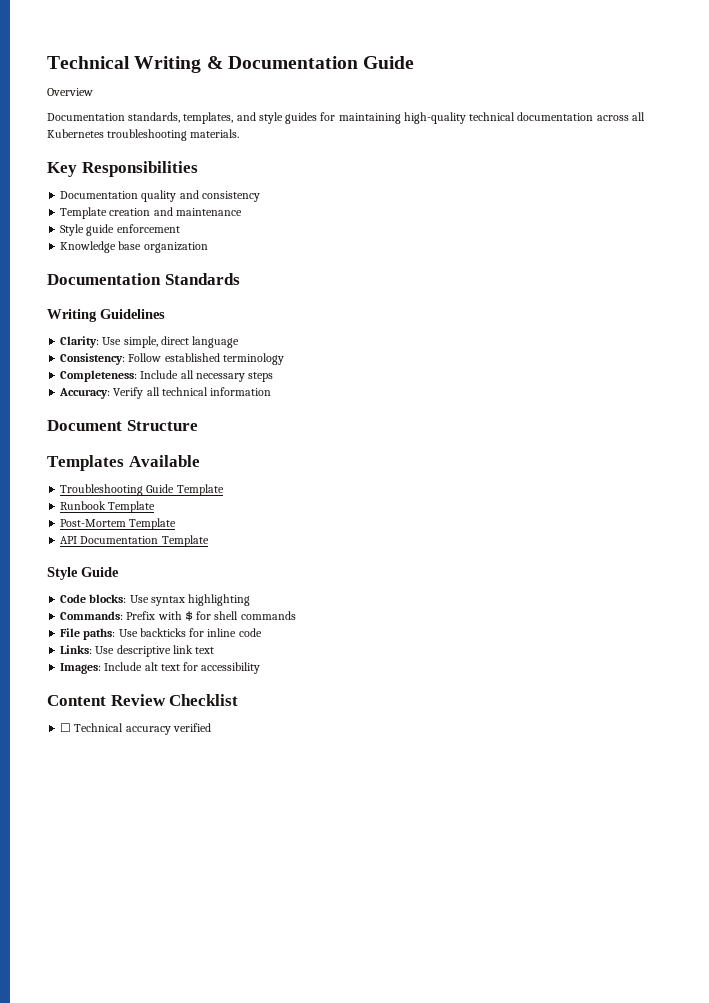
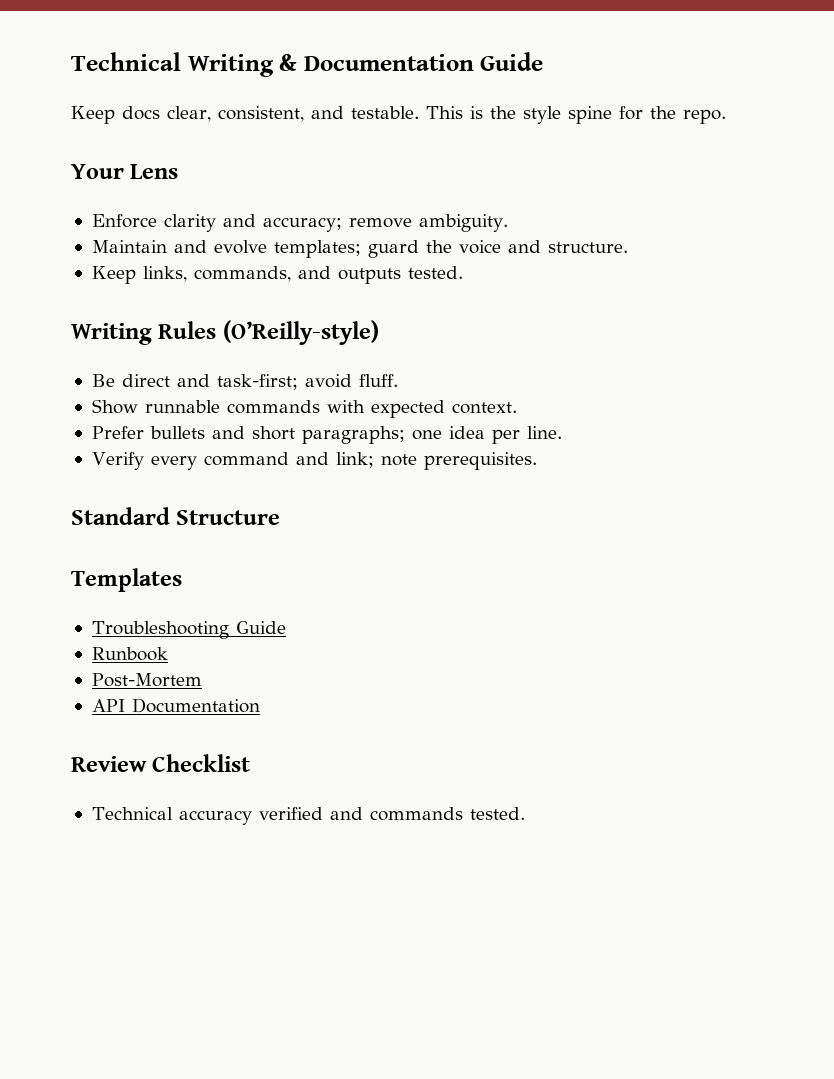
- Overview
- Documentation standards, templates, and style guides for maintaining high-quality technical documentation across all Kubernetes troubleshooting materials.
- Key Responsibilities
- Documentation quality and consistency
- Template creation and maintenance
- Style guide enforcement
- Knowledge base organization
- Documentation Standards
- Writing Guidelines
- Clarity: Use simple, direct language
- Consistency: Follow established terminology
- Completeness: Include all necessary steps
- Accuracy: Verify all technical information
- Document Structure
+ Keep docs clear, consistent, and testable. This is the style spine for the repo.
+ Your Lens
+ Enforce clarity and accuracy; remove ambiguity.
+ Maintain and evolve templates; guard the voice and structure.
+ Keep links, commands, and outputs tested.
+ Writing Rules (O’Reilly-style)
+ Be direct and task-first; avoid fluff.
+ Show runnable commands with expected context.
+ Prefer bullets and short paragraphs; one idea per line.
+ Verify every command and link; note prerequisites.
+ Standard Structure
- Templates Available
+ Templates
- Troubleshooting Guide Template
+ Troubleshooting Guide
- Runbook Template
+ Runbook
- Post-Mortem Template
+ Post-Mortem
- API Documentation Template
- Style Guide
- Code blocks: Use syntax highlighting
- Commands: Prefix with $ for shell commands
- File paths: Use backticks for inline code
- Links: Use descriptive link text
- Images: Include alt text for accessibility
- Content Review Checklist
+ API Documentation
+ Review Checklist
- ☐ Technical accuracy verified
+ Technical accuracy verified and commands tested.

